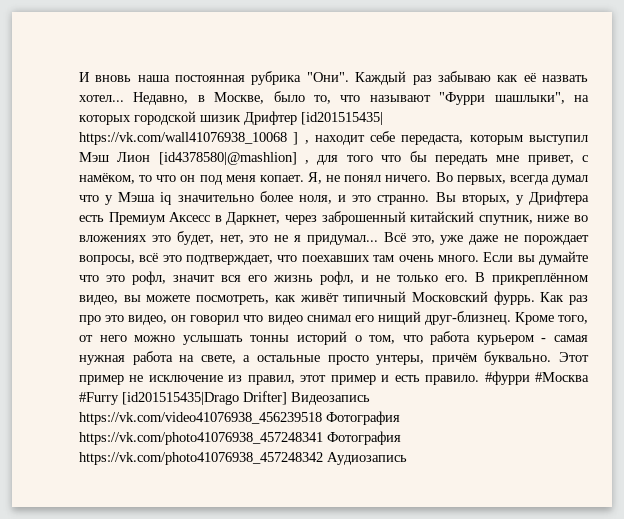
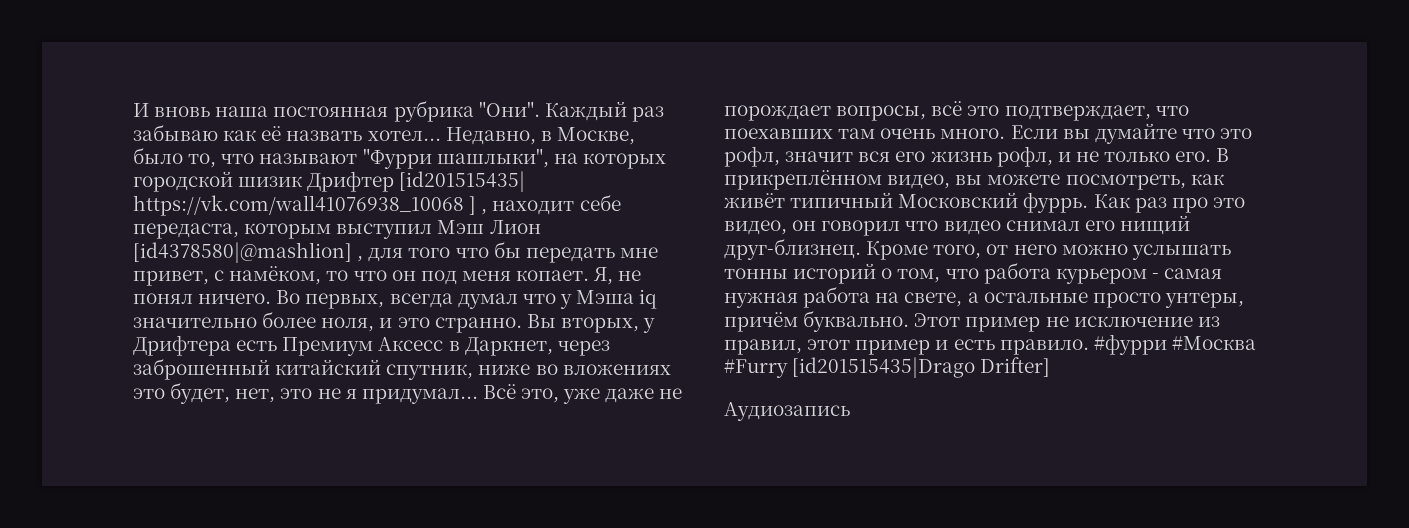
- #фурри #Москва #Furry [id201515435|Drago Drifter] Видеозапись https://vk.com/video41076938_456239518 Фотография https://vk.com/photo41076938_457248341 Фотография https://vk.com/photo41076938_457248342 Аудиозапись
+ #фурри #Москва #Furry [id201515435|Drago Drifter]
+ Аудиозапись

